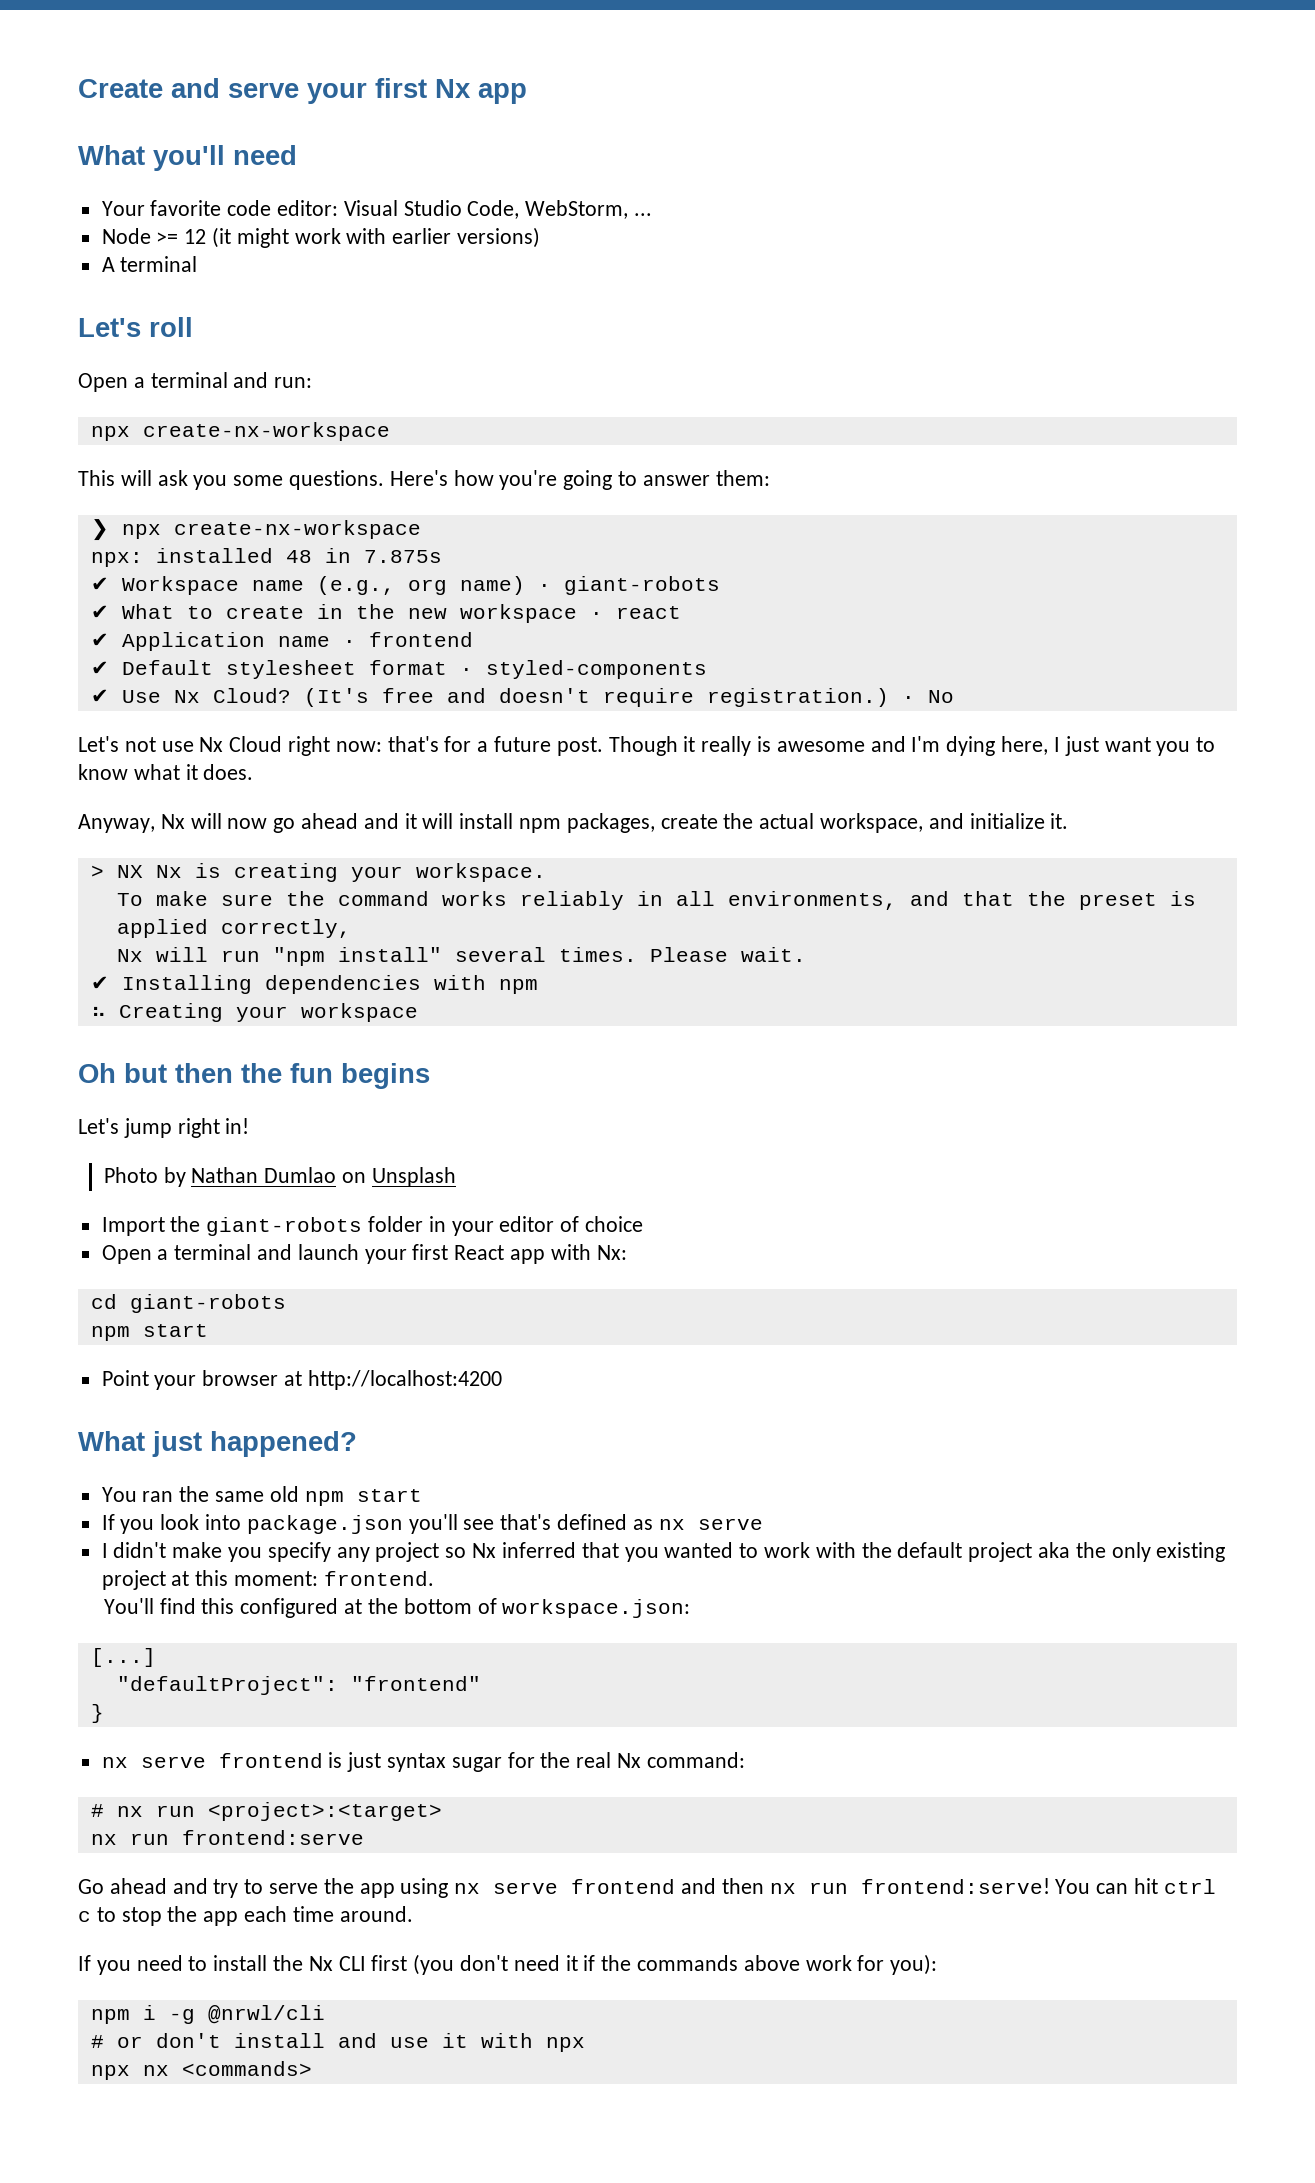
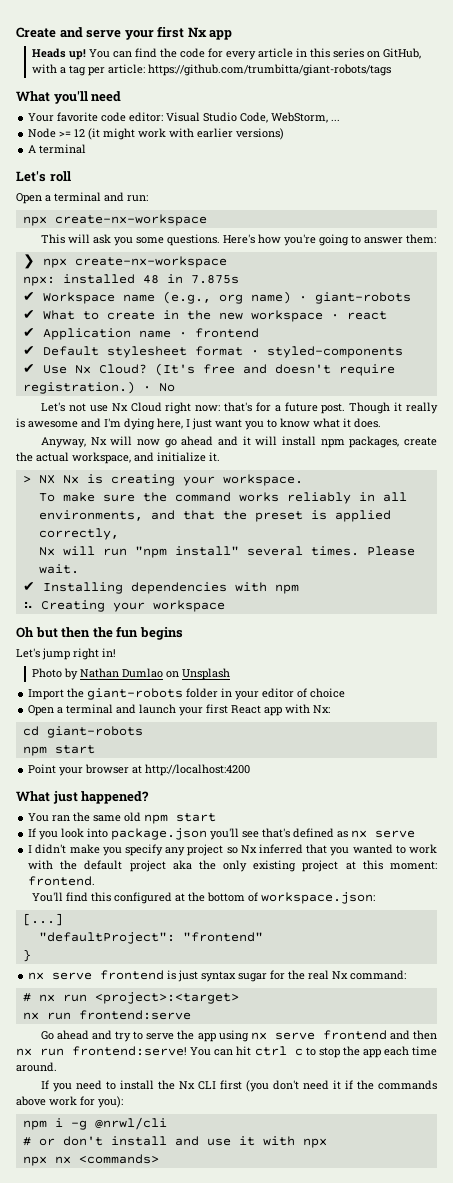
+ Heads up! You can find the code for every article in this series on GitHub, with a tag per article: https://github.com/trumbitta/giant-robots/tags

